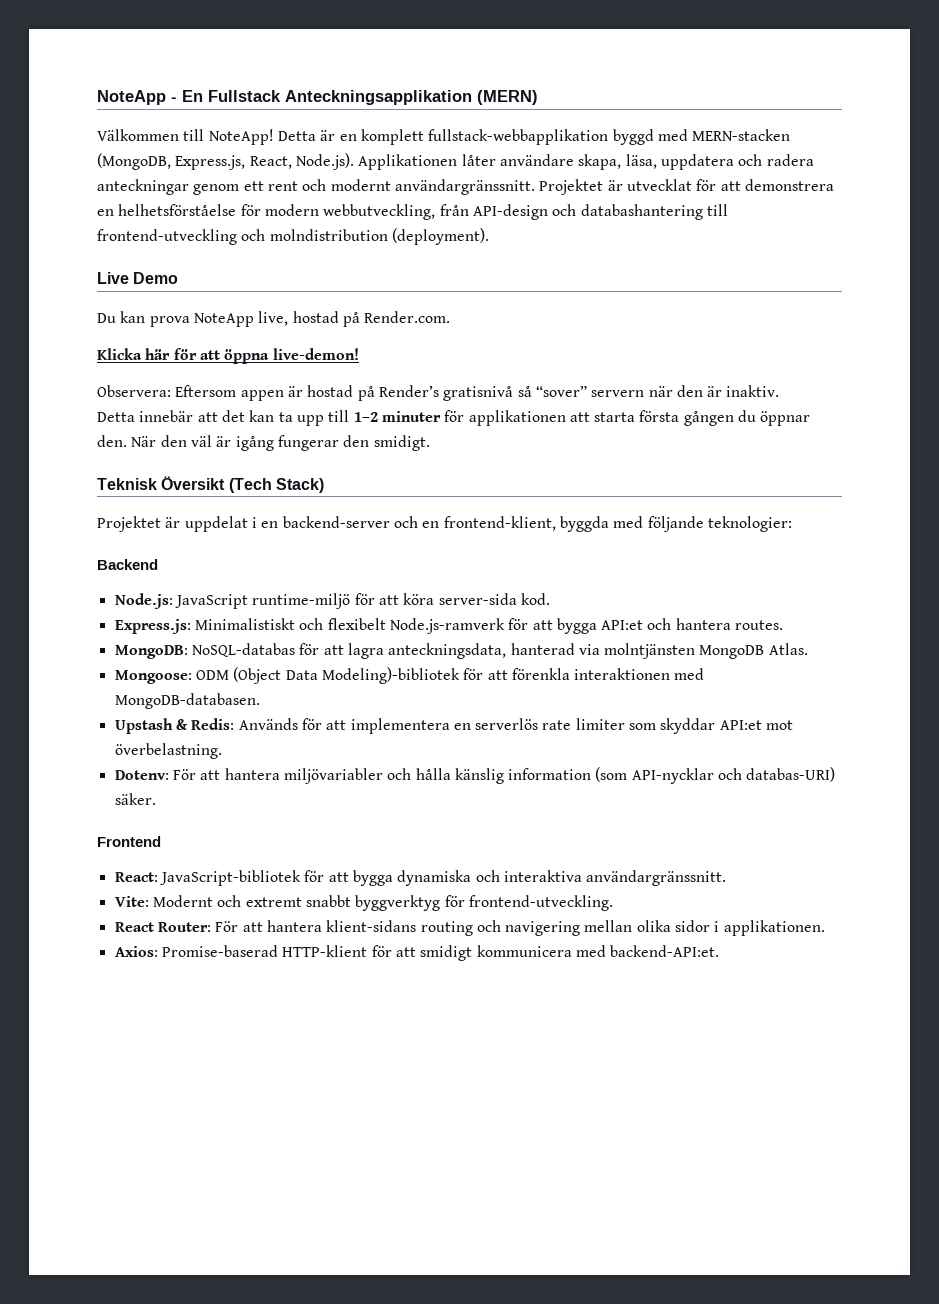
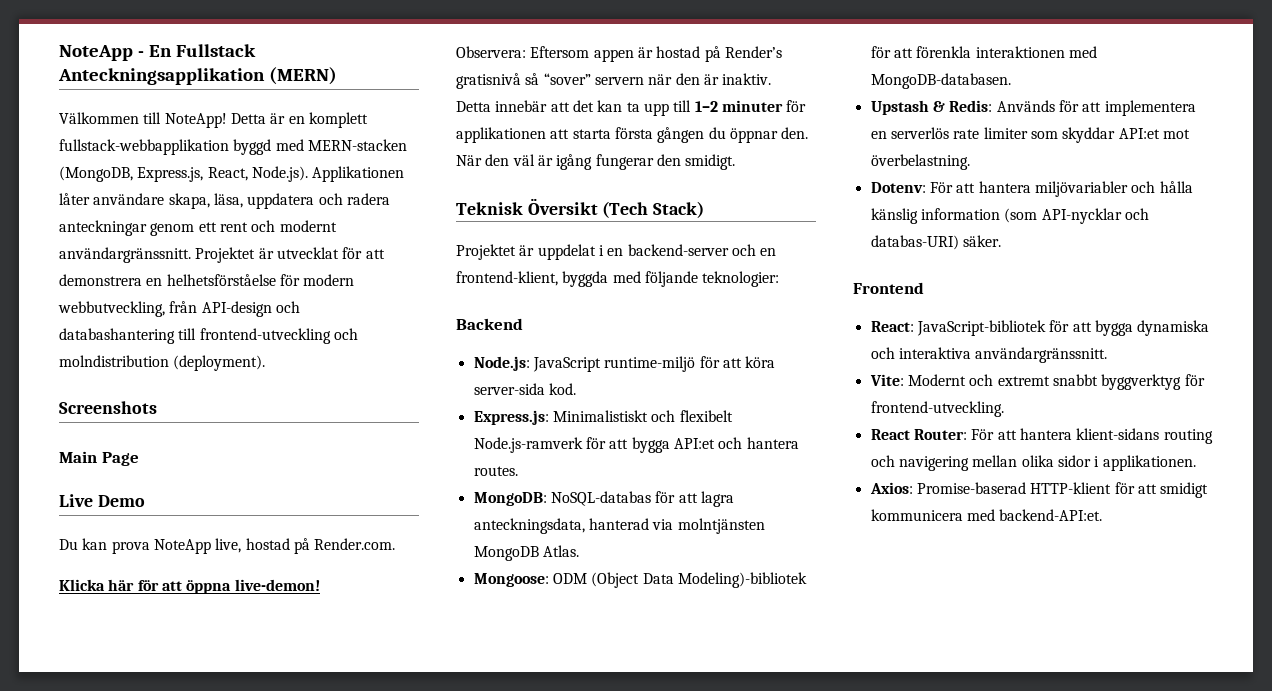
+ Screenshots
+ Main Page

